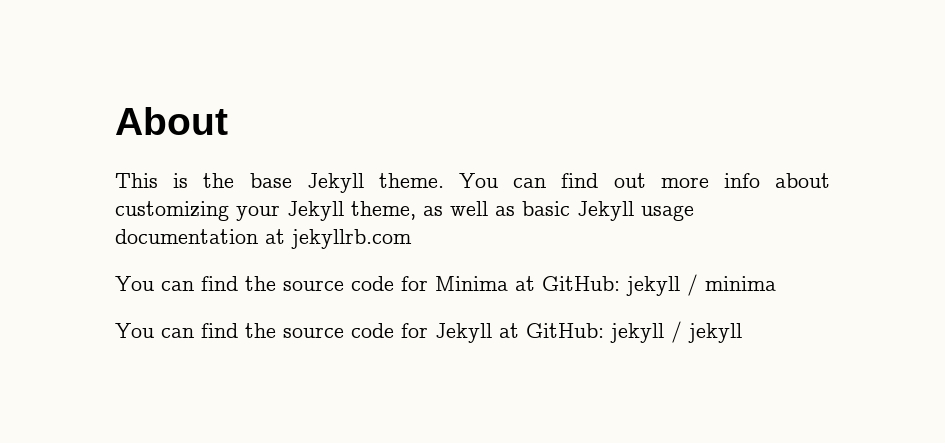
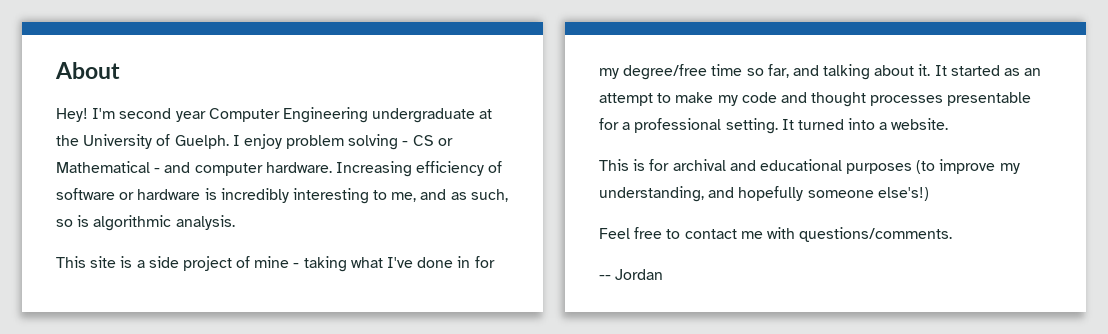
- This is the base Jekyll theme. You can find out more info about customizing your Jekyll theme, as well as basic Jekyll usage documentation at jekyllrb.com
- You can find the source code for Minima at GitHub: jekyll / minima
- You can find the source code for Jekyll at GitHub: jekyll / jekyll
+ Hey! I'm second year Computer Engineering undergraduate at the University of Guelph. I enjoy problem solving - CS or Mathematical - and computer hardware. Increasing efficiency of software or hardware is incredibly interesting to me, and as such, so is algorithmic analysis.
+ This site is a side project of mine - taking what I've done in for my degree/free time so far, and talking about it. It started as an attempt to make my code and thought processes presentable for a professional setting. It turned into a website.
+ This is for archival and educational purposes (to improve my understanding, and hopefully someone else's!)
+ Feel free to contact me with questions/comments.
+ -- Jordan

